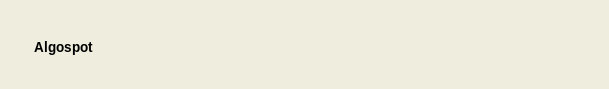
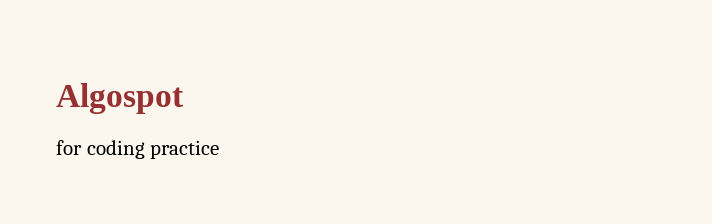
+ for coding practice

